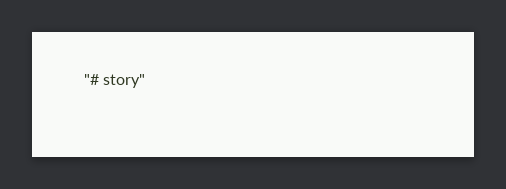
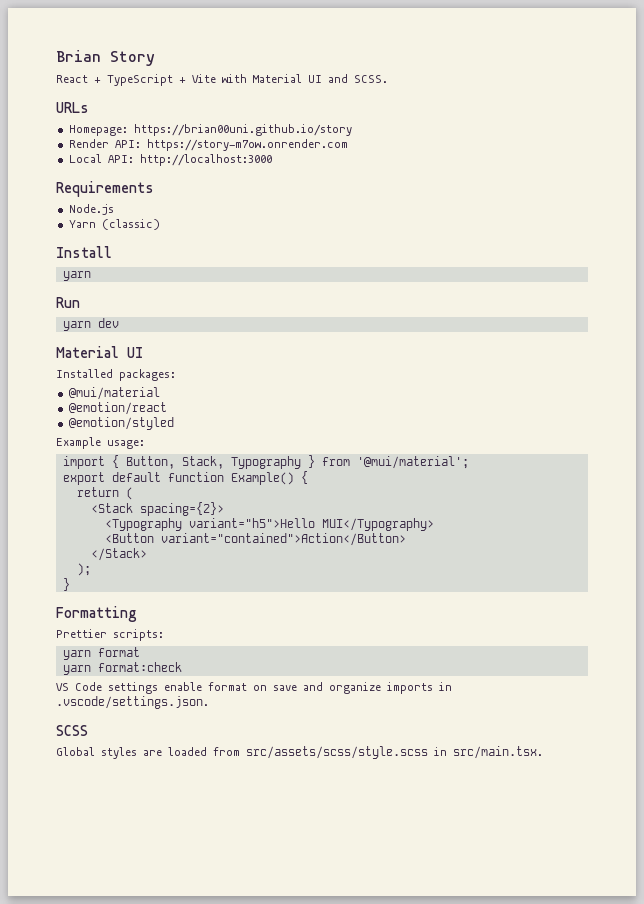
- "# story"
+ Brian Story
+ React + TypeScript + Vite with Material UI and SCSS.
+ URLs
+ Homepage: https://brian00uni.github.io/story
+ Render API: https://story-m7ow.onrender.com
+ Local API: http://localhost:3000
+ Requirements
+ Node.js
+ Yarn (classic)
+ Install
+ yarn
+ Run
+ yarn dev
+ Material UI
+ Installed packages:
+ @mui/material
+ @emotion/react
+ @emotion/styled
+ Example usage:
+ import { Button, Stack, Typography } from '@mui/material';
+ export default function Example() {
+ return (
+ <Stack spacing={2}>
+ <Typography variant="h5">Hello MUI</Typography>
+ <Button variant="contained">Action</Button>
+ </Stack>
+ );
+ }
+ Formatting
+ Prettier scripts:
+ yarn format
+ yarn format:check
+ VS Code settings enable format on save and organize imports in .vscode/settings.json.
+ SCSS
+ Global styles are loaded from src/assets/scss/style.scss in src/main.tsx.

